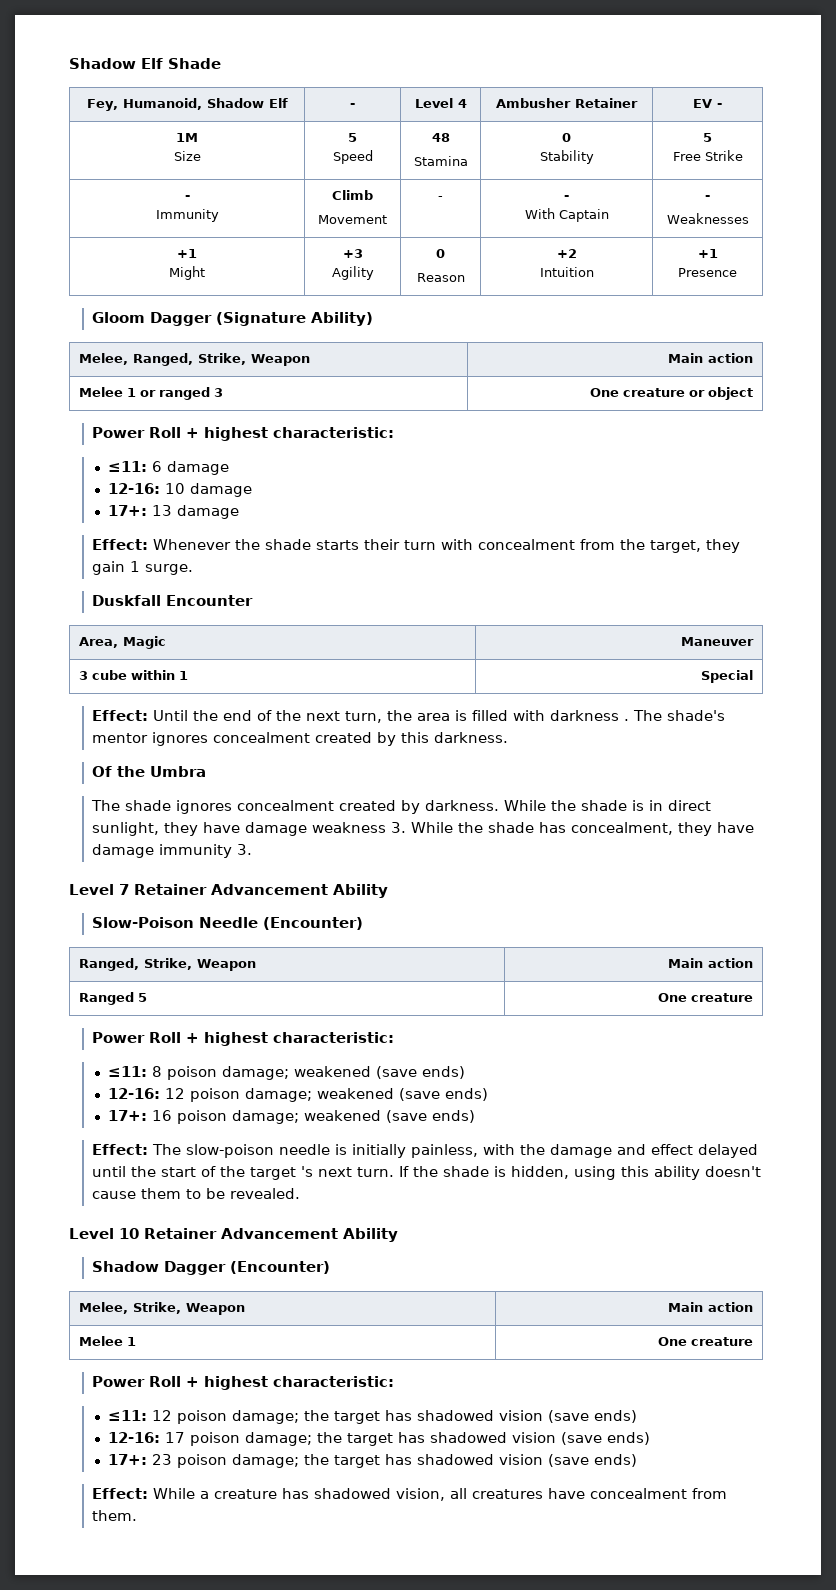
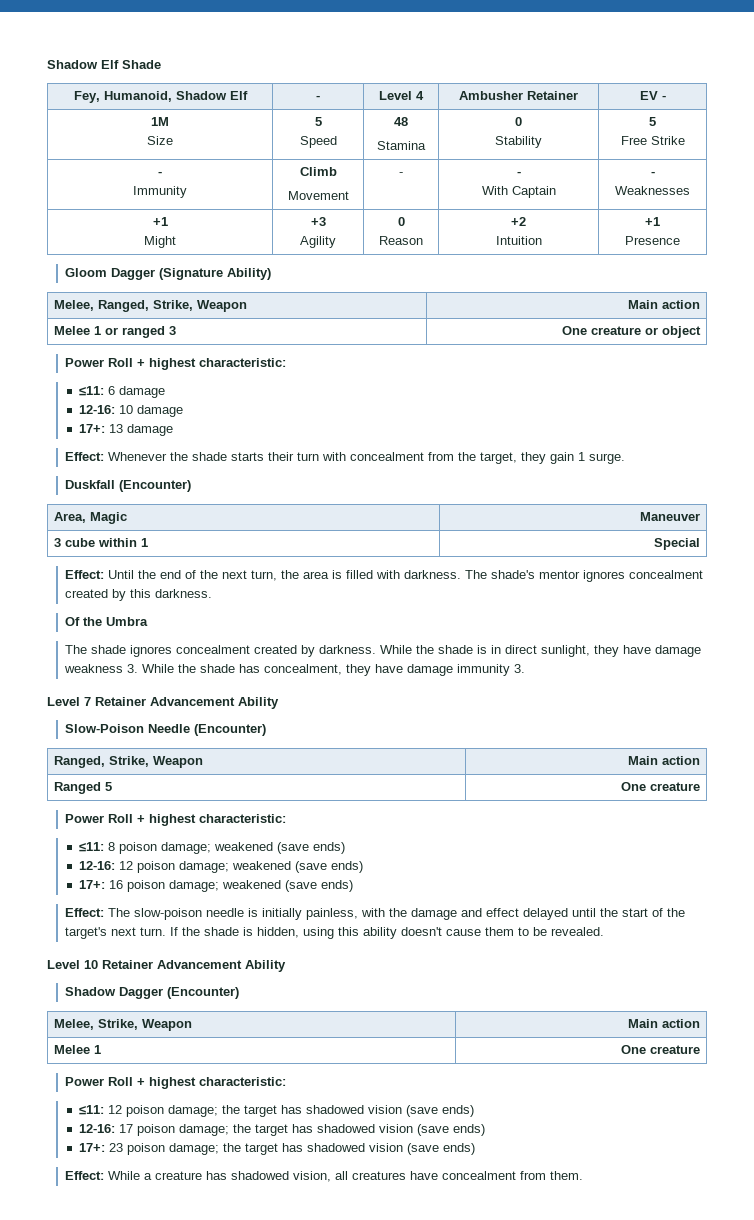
- Duskfall Encounter
+ Duskfall (Encounter)
- Effect: Until the end of the next turn, the area is filled with darkness .
+ Effect: Until the end of the next turn, the area is filled with darkness.
- Effect: The slow-poison needle is initially painless, with the damage and effect delayed until the start of the target 's next turn.
+ Effect: The slow-poison needle is initially painless, with the damage and effect delayed until the start of the target's next turn.

